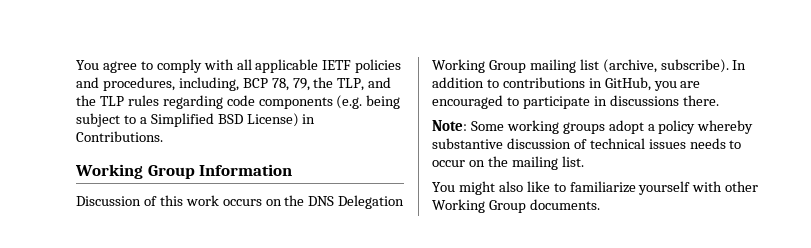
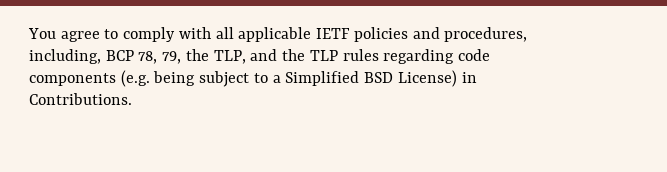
- Working Group Information
- Discussion of this work occurs on the DNS Delegation Working Group mailing list (archive, subscribe). In addition to contributions in GitHub, you are encouraged to participate in discussions there.
- Note: Some working groups adopt a policy whereby substantive discussion of technical issues needs to occur on the mailing list.
- You might also like to familiarize yourself with other Working Group documents.

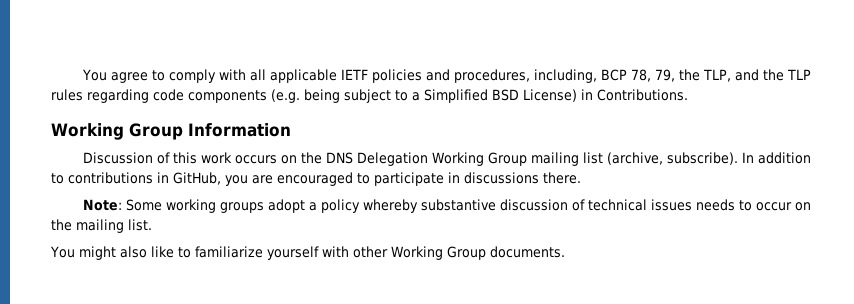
+ Working Group Information
+ Discussion of this work occurs on the DNS Delegation Working Group mailing list (archive, subscribe). In addition to contributions in GitHub, you are encouraged to participate in discussions there.
+ Note: Some working groups adopt a policy whereby substantive discussion of technical issues needs to occur on the mailing list.
+ You might also like to familiarize yourself with other Working Group documents.

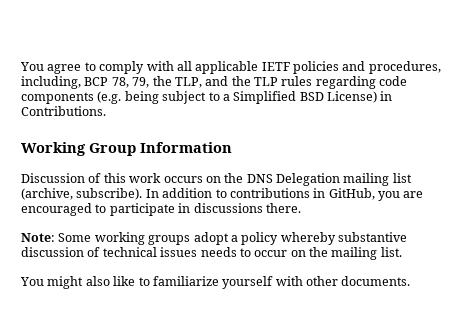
- Discussion of this work occurs on the DNS Delegation Working Group mailing list (archive, subscribe).
+ Discussion of this work occurs on the DNS Delegation mailing list (archive, subscribe).
- You might also like to familiarize yourself with other Working Group documents.
+ You might also like to familiarize yourself with other documents.

